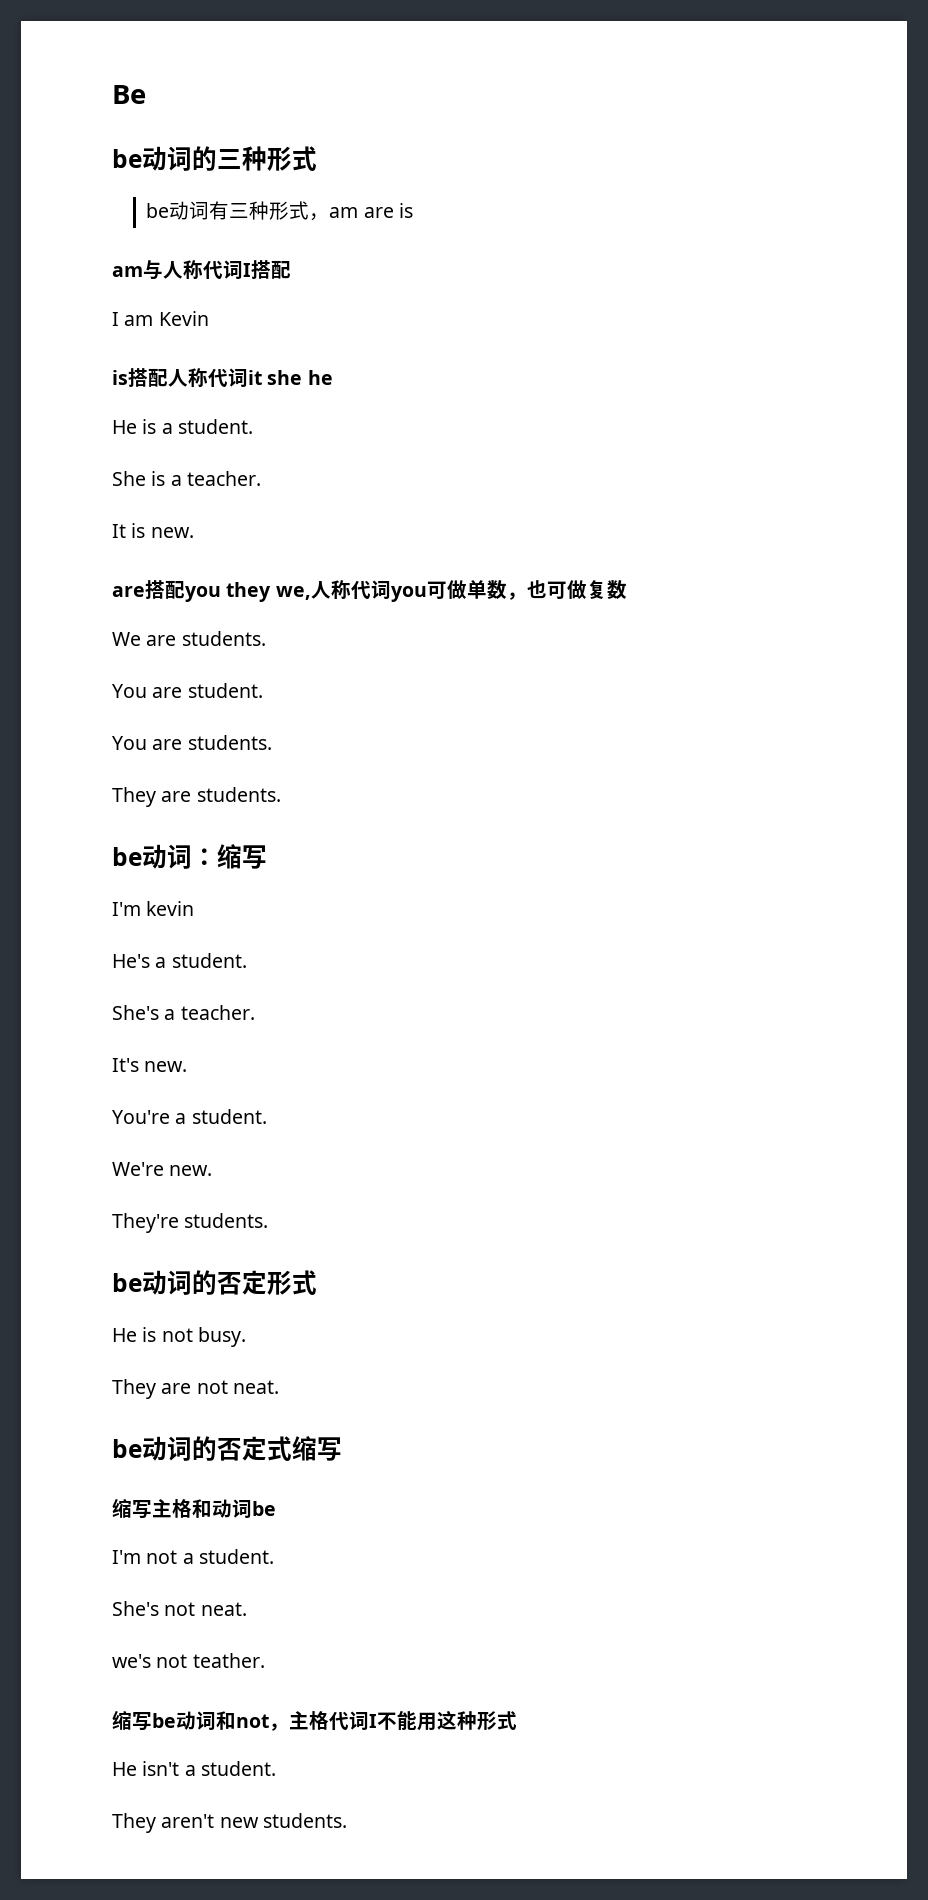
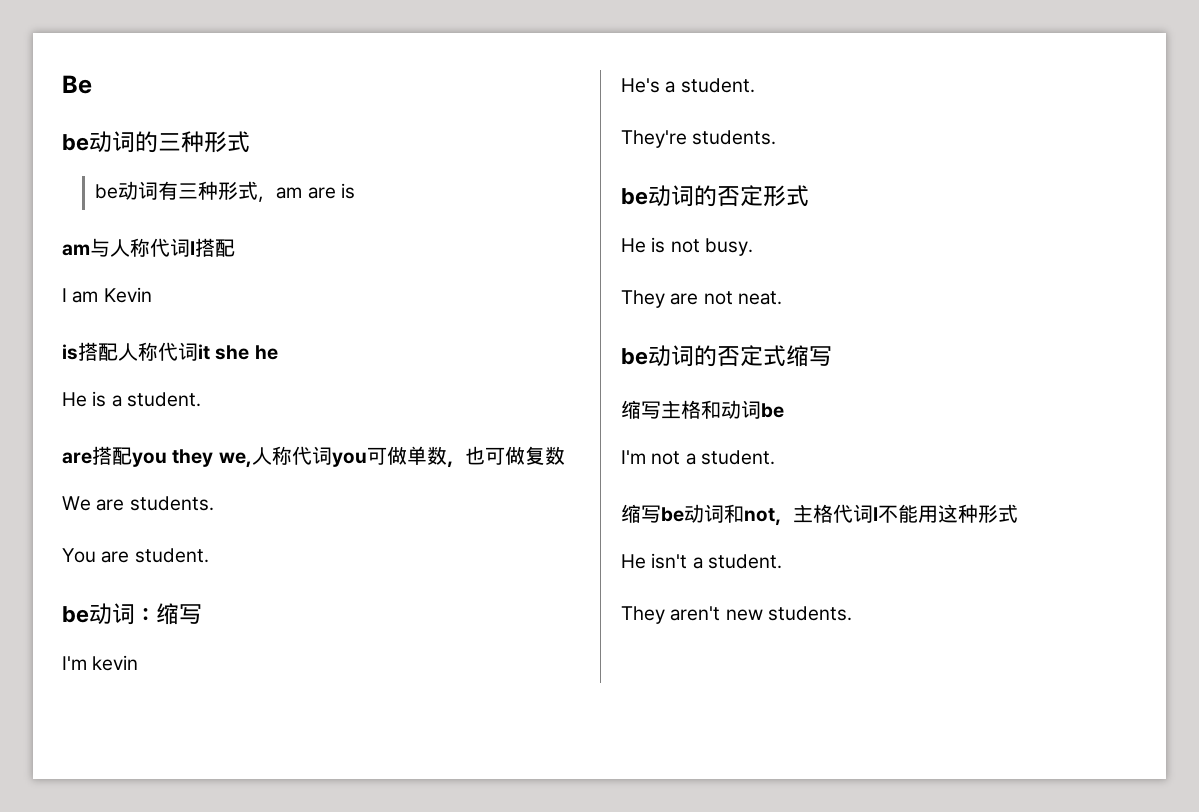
- She is a teacher.
- It is new.
- You are students.
- They are students.
- She's a teacher.
- It's new.
- You're a student.
- We're new.
- She's not neat.
- we's not teather.

